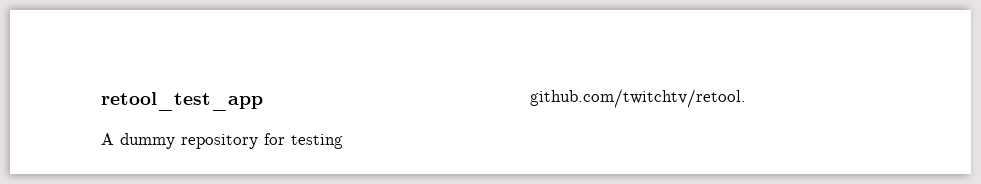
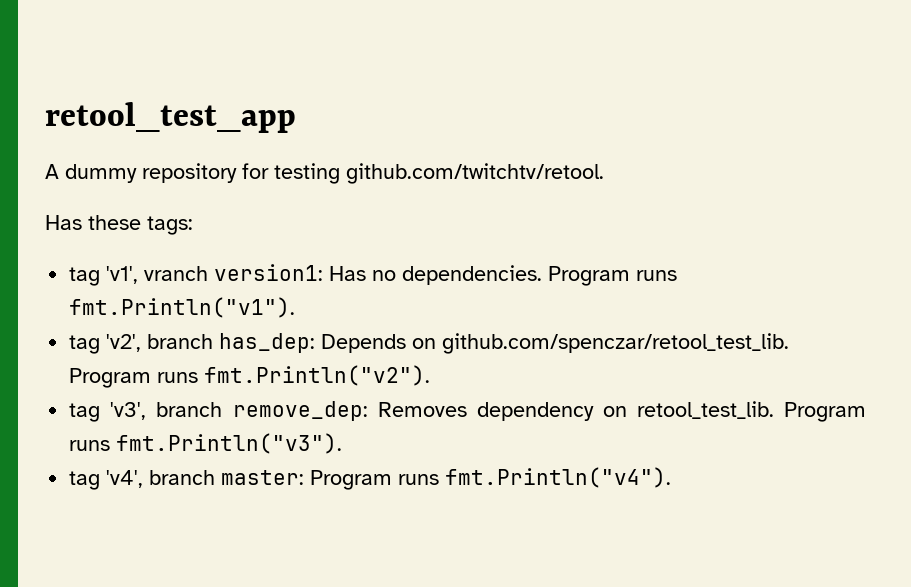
+ Has these tags:
+ tag 'v1', vranch version1: Has no dependencies. Program runs fmt.Println("v1").
+ tag 'v2', branch has_dep: Depends on github.com/spenczar/retool_test_lib. Program runs fmt.Println("v2").
+ tag 'v3', branch remove_dep: Removes dependency on retool_test_lib. Program runs fmt.Println("v3").
+ tag 'v4', branch master: Program runs fmt.Println("v4").

